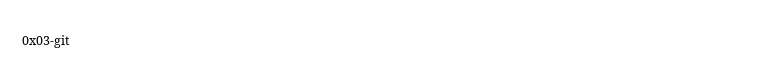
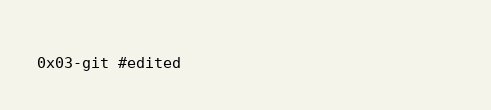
- 0x03-git
+ 0x03-git #edited

